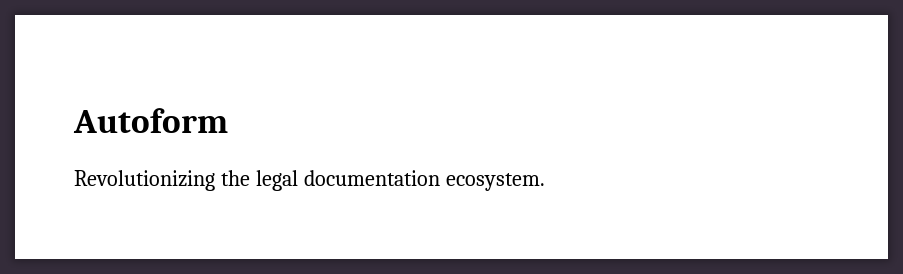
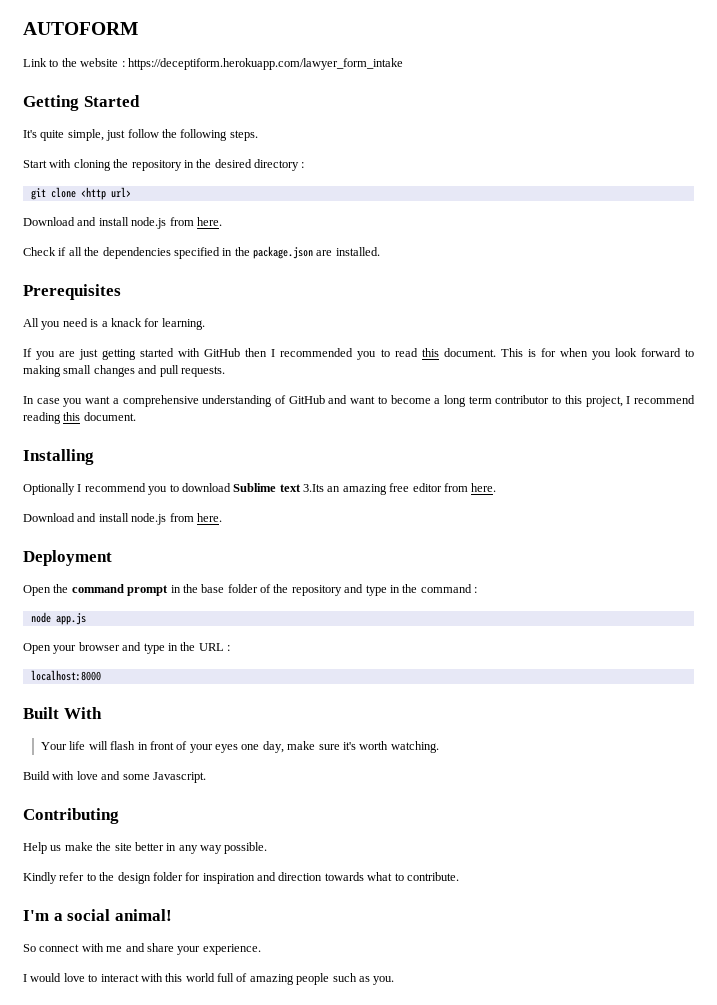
- Autoform
- Revolutionizing the legal documentation ecosystem.
+ AUTOFORM
+ Link to the website : https://deceptiform.herokuapp.com/lawyer_form_intake
+ Getting Started
+ It's quite simple, just follow the following steps.
+ Start with cloning the repository in the desired directory :
+ git clone <http url>
+ Download and install node.js from here.
+ Check if all the dependencies specified in the package.json are installed.
+ Prerequisites
+ All you need is a knack for learning.
+ If you are just getting started with GitHub then I recommended you to read this document. This is for when you look forward to making small changes and pull requests.
+ In case you want a comprehensive understanding of GitHub and want to become a long term contributor to this project, I recommend reading this document.
+ Installing
+ Optionally I recommend you to download Sublime text 3.Its an amazing free editor from here.
+ Download and install node.js from here.
+ Deployment
+ Open the command prompt in the base folder of the repository and type in the command :
+ node app.js
+ Open your browser and type in the URL :
+ localhost:8000
+ Built With
+ Your life will flash in front of your eyes one day, make sure it's worth watching.
+ Build with love and some Javascript.
+ Contributing
+ Help us make the site better in any way possible.
+ Kindly refer to the design folder for inspiration and direction towards what to contribute.
+ I'm a social animal!
+ So connect with me and share your experience.
+ I would love to interact with this world full of amazing people such as you.

